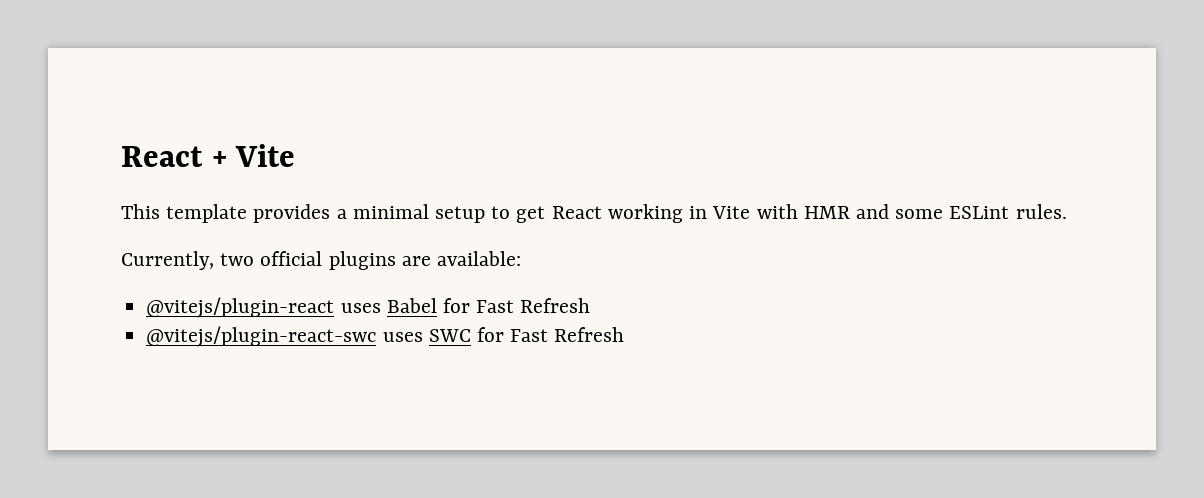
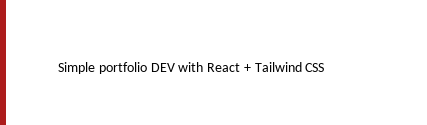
- React + Vite
- This template provides a minimal setup to get React working in Vite with HMR and some ESLint rules.
- Currently, two official plugins are available:
- @vitejs/plugin-react uses Babel for Fast Refresh
- @vitejs/plugin-react-swc uses SWC for Fast Refresh
+ Simple portfolio DEV with React + Tailwind CSS

